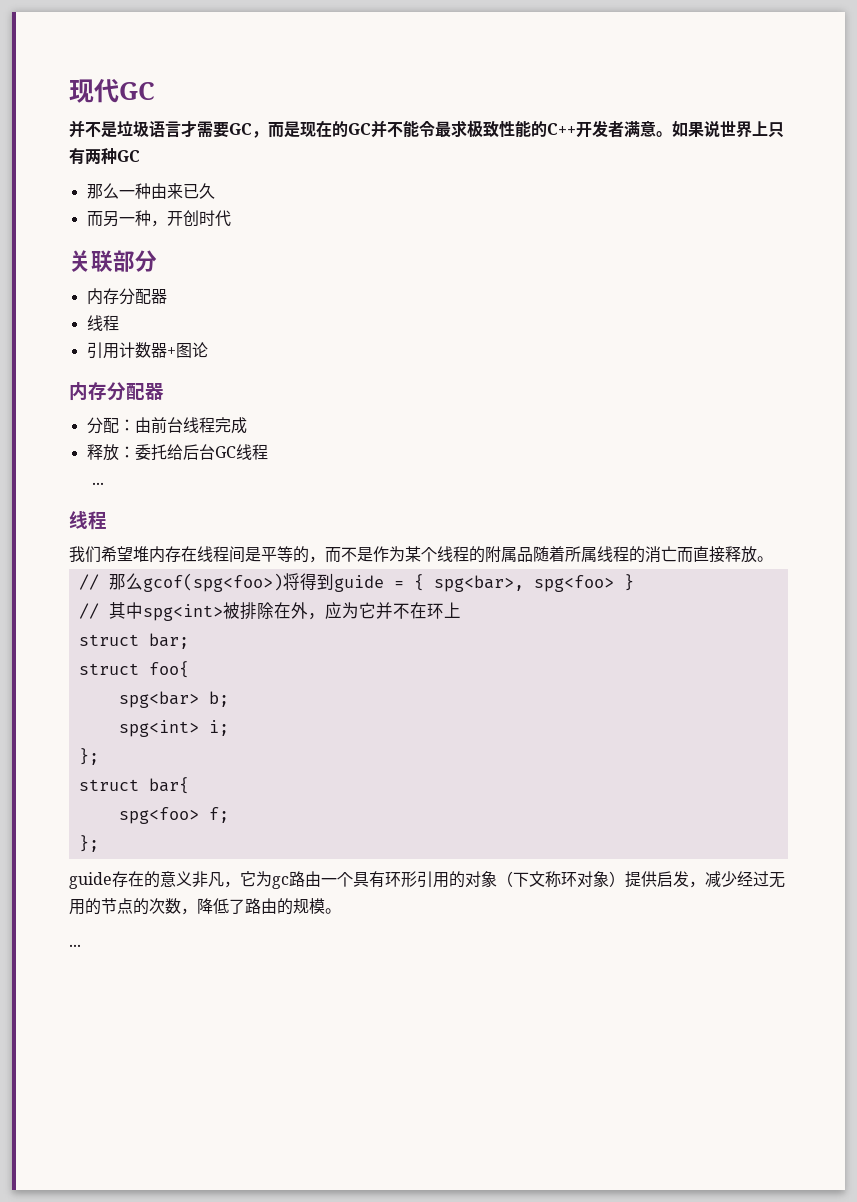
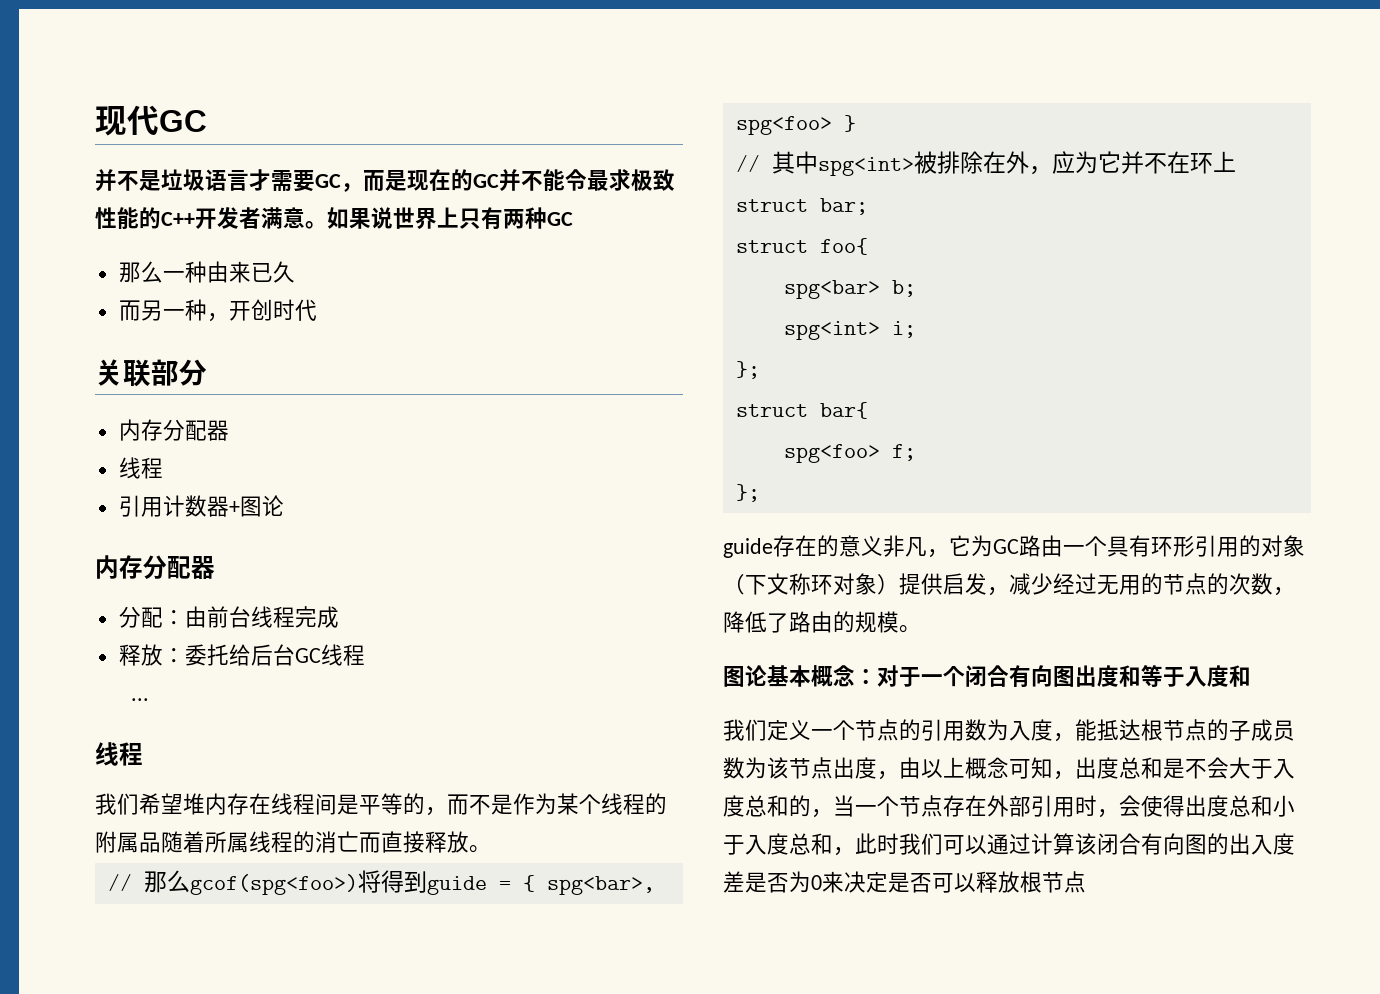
- guide存在的意义非凡，它为gc路由一个具有环形引用的对象（下文称环对象）提供启发，减少经过无用的节点的次数，降低了路由的规模。
- ...
+ guide存在的意义非凡，它为GC路由一个具有环形引用的对象（下文称环对象）提供启发，减少经过无用的节点的次数，降低了路由的规模。
+ 图论基本概念：对于一个闭合有向图出度和等于入度和
+ 我们定义一个节点的引用数为入度，能抵达根节点的子成员数为该节点出度，由以上概念可知，出度总和是不会大于入度总和的，当一个节点存在外部引用时，会使得出度总和小于入度总和，此时我们可以通过计算该闭合有向图的出入度差是否为0来决定是否可以释放根节点

